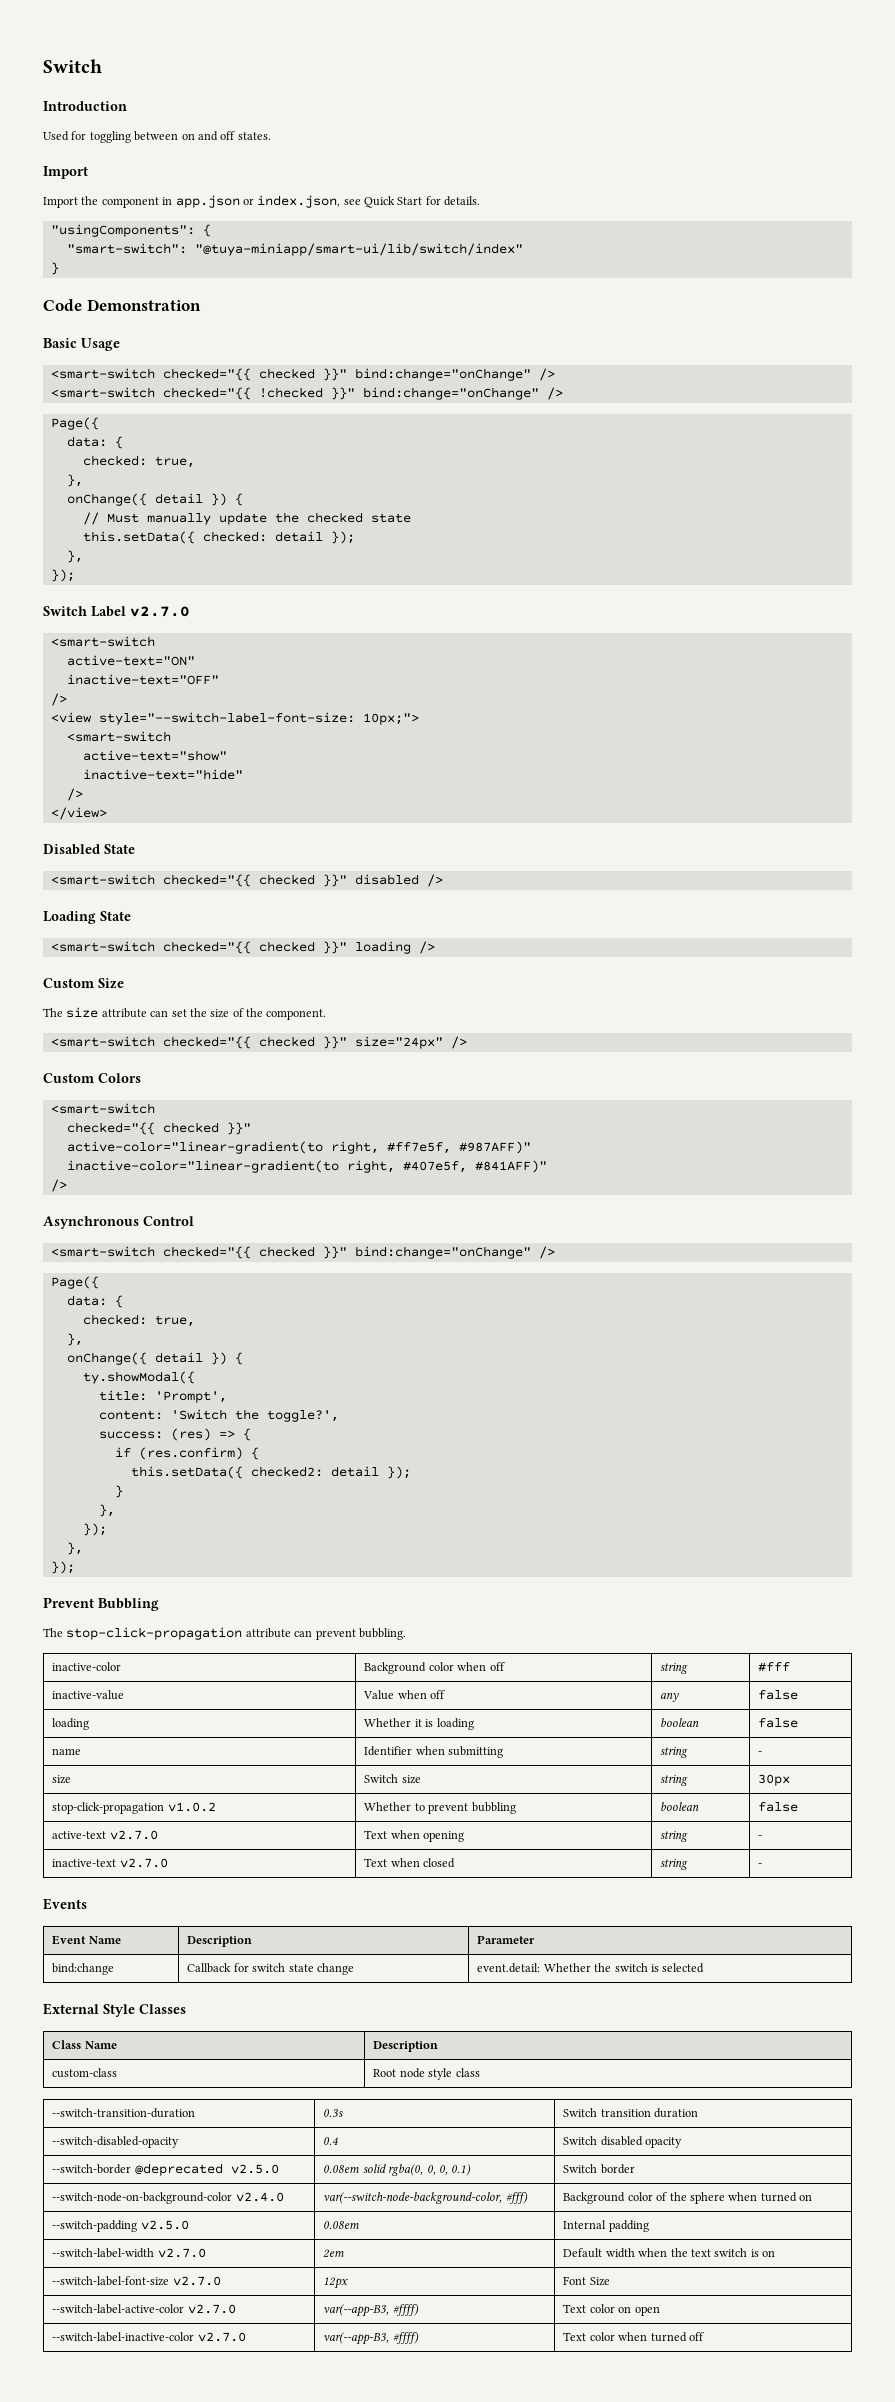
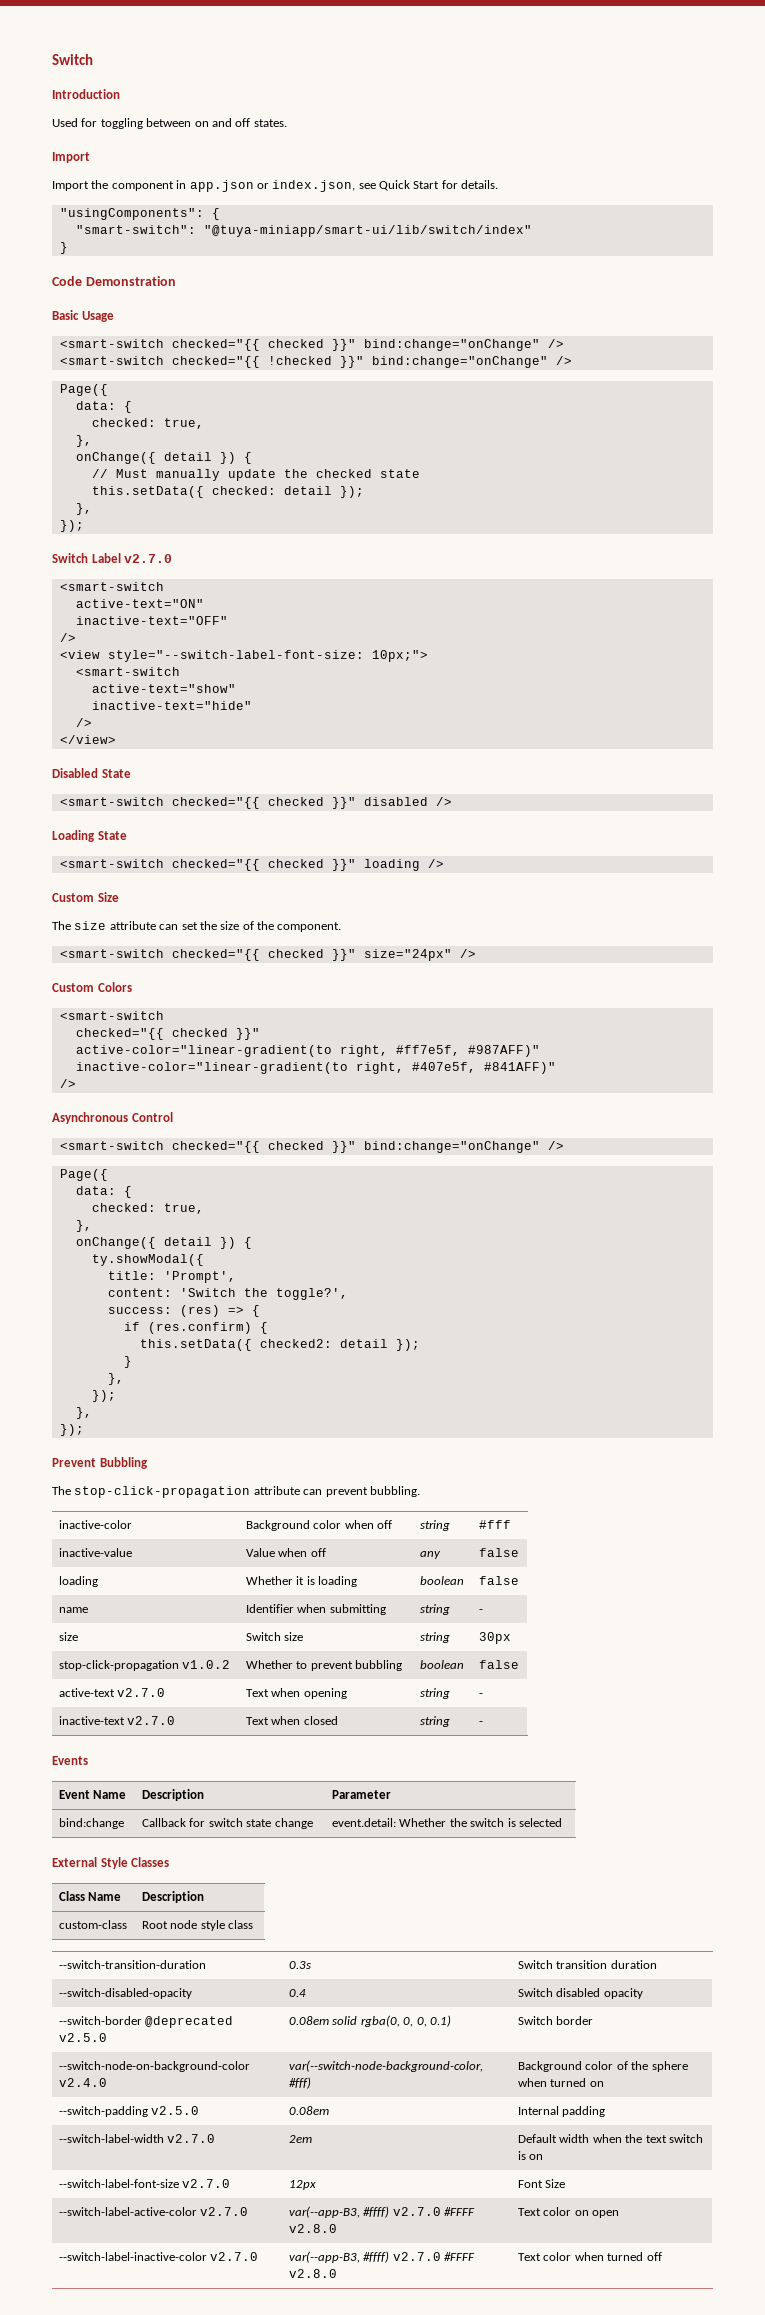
- --switch-label-active-color v2.7.0 | var(--app-B3, #ffff) | Text color on open
+ --switch-label-active-color v2.7.0 | var(--app-B3, #ffff) v2.7.0 #FFFF v2.8.0 | Text color on open
- --switch-label-inactive-color v2.7.0 | var(--app-B3, #ffff) | Text color when turned off
+ --switch-label-inactive-color v2.7.0 | var(--app-B3, #ffff) v2.7.0 #FFFF v2.8.0 | Text color when turned off

